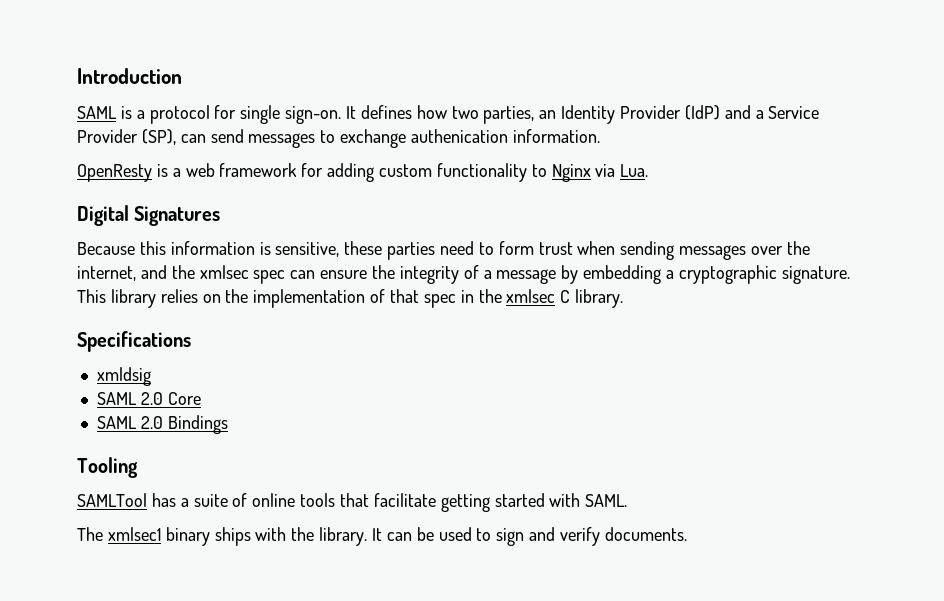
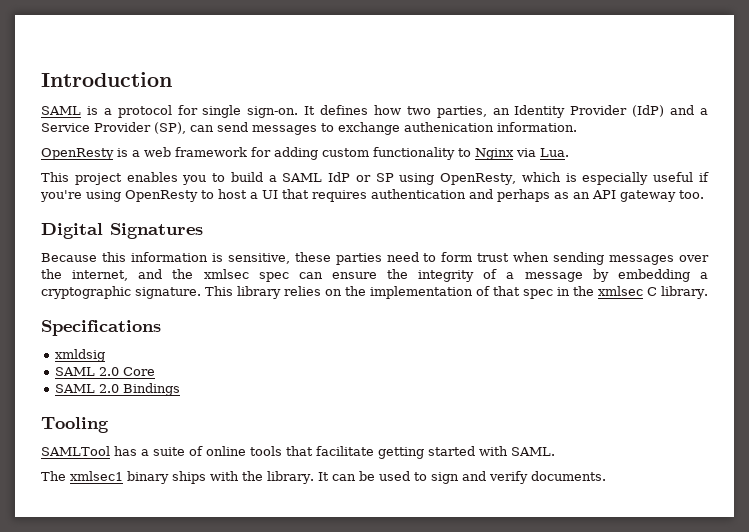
+ This project enables you to build a SAML IdP or SP using OpenResty, which is especially useful if you're using OpenResty to host a UI that requires authentication and perhaps as an API gateway too.

